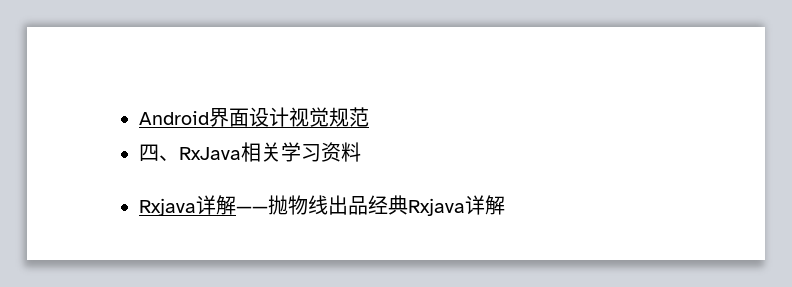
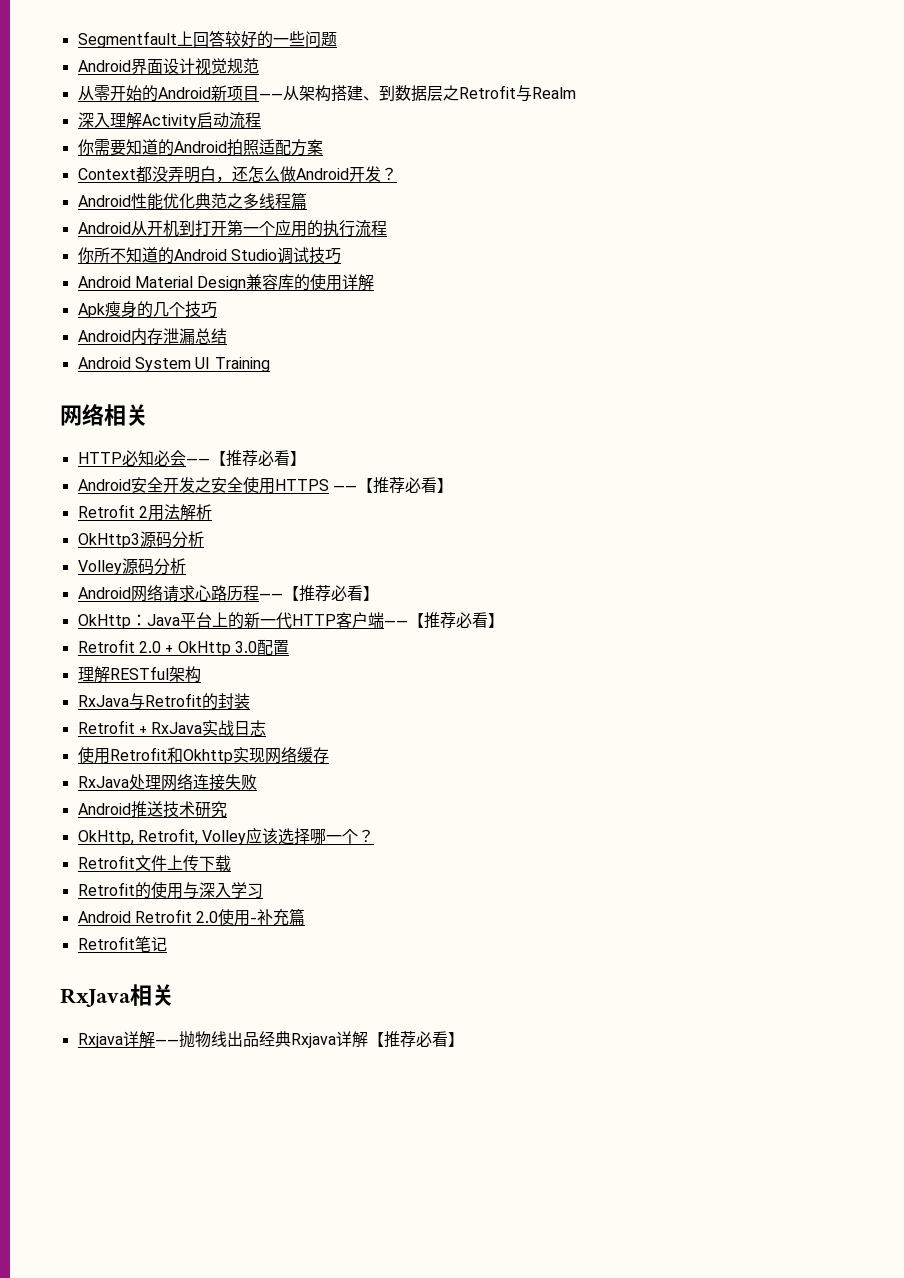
+ Segmentfault上回答较好的一些问题
- 四、RxJava相关学习资料
+ 从零开始的Android新项目——从架构搭建、到数据层之Retrofit与Realm
+ 深入理解Activity启动流程
+ 你需要知道的Android拍照适配方案
+ Context都没弄明白，还怎么做Android开发？
+ Android性能优化典范之多线程篇
+ Android从开机到打开第一个应用的执行流程
+ 你所不知道的Android Studio调试技巧
+ Android Material Design兼容库的使用详解
+ Apk瘦身的几个技巧
+ Android内存泄漏总结
+ Android System UI Training
+ 网络相关
+ HTTP必知必会——【推荐必看】
+ Android安全开发之安全使用HTTPS ——【推荐必看】
+ Retrofit 2用法解析
+ OkHttp3源码分析
+ Volley源码分析
+ Android网络请求心路历程——【推荐必看】
+ OkHttp：Java平台上的新一代HTTP客户端——【推荐必看】
+ Retrofit 2.0 + OkHttp 3.0配置
+ 理解RESTful架构
+ RxJava与Retrofit的封装
+ Retrofit + RxJava实战日志
+ 使用Retrofit和Okhttp实现网络缓存
+ RxJava处理网络连接失败
+ Android推送技术研究
+ OkHttp, Retrofit, Volley应该选择哪一个？
+ Retrofit文件上传下载
+ Retrofit的使用与深入学习
+ Android Retrofit 2.0使用-补充篇
+ Retrofit笔记
+ RxJava相关
- Rxjava详解——抛物线出品经典Rxjava详解
+ Rxjava详解——抛物线出品经典Rxjava详解【推荐必看】

